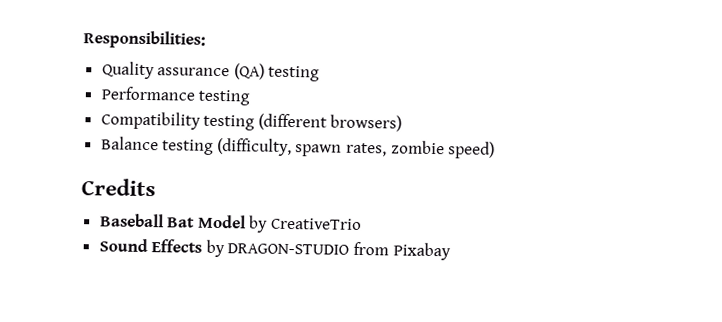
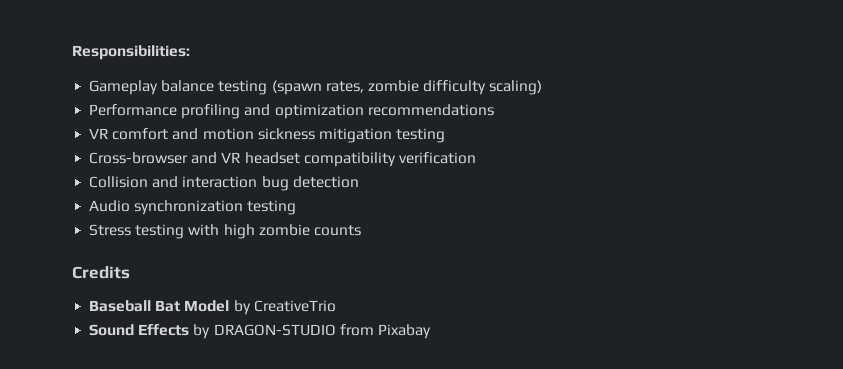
- Quality assurance (QA) testing
- Performance testing
- Compatibility testing (different browsers)
- Balance testing (difficulty, spawn rates, zombie speed)
+ Gameplay balance testing (spawn rates, zombie difficulty scaling)
+ Performance profiling and optimization recommendations
+ VR comfort and motion sickness mitigation testing
+ Cross-browser and VR headset compatibility verification
+ Collision and interaction bug detection
+ Audio synchronization testing
+ Stress testing with high zombie counts

